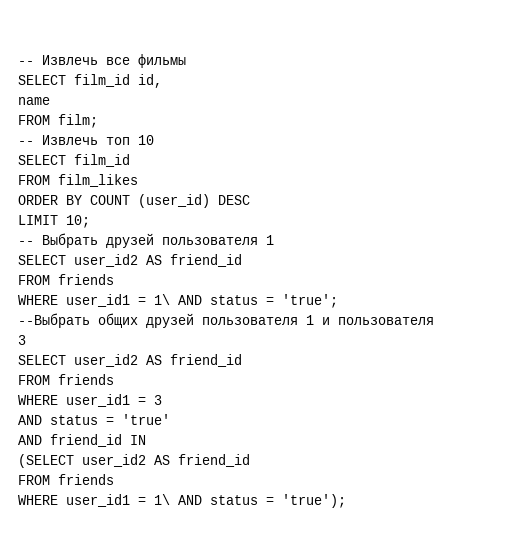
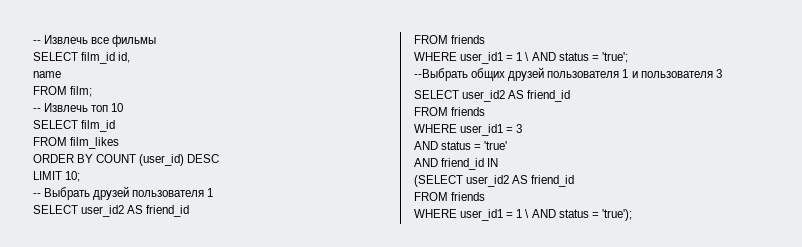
- WHERE user_id1 = 1\ AND status = 'true';
+ WHERE user_id1 = 1 \ AND status = 'true';
- WHERE user_id1 = 1\ AND status = 'true');
+ WHERE user_id1 = 1 \ AND status = 'true');

